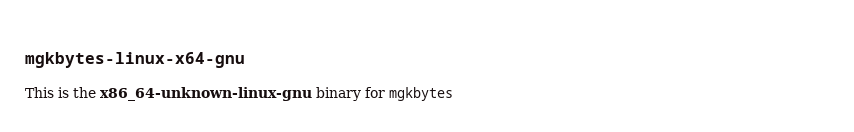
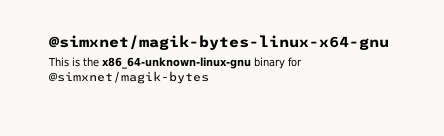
- mgkbytes-linux-x64-gnu
+ @simxnet/magik-bytes-linux-x64-gnu
- This is the x86_64-unknown-linux-gnu binary for mgkbytes
+ This is the x86_64-unknown-linux-gnu binary for @simxnet/magik-bytes

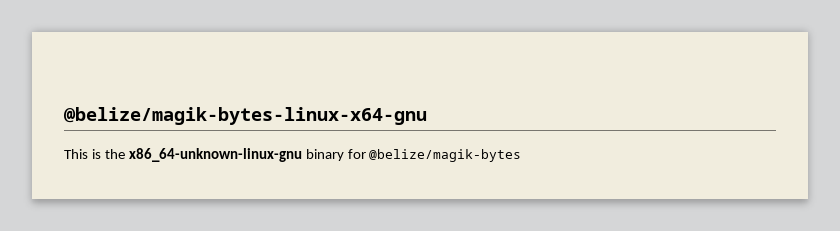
- @simxnet/magik-bytes-linux-x64-gnu
+ @belize/magik-bytes-linux-x64-gnu
- This is the x86_64-unknown-linux-gnu binary for @simxnet/magik-bytes
+ This is the x86_64-unknown-linux-gnu binary for @belize/magik-bytes

